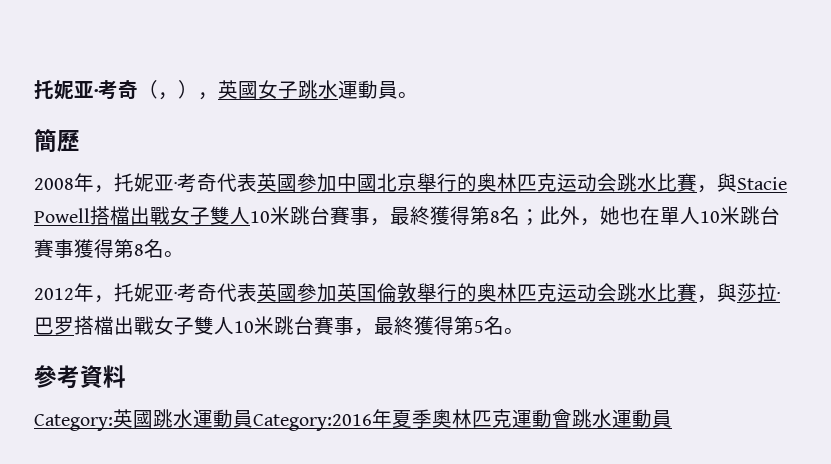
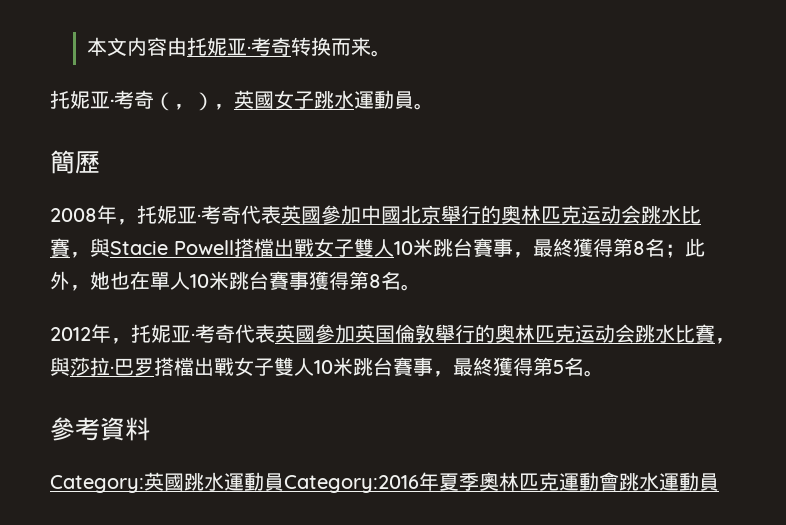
+ 本文内容由托妮亚·考奇转换而来。

